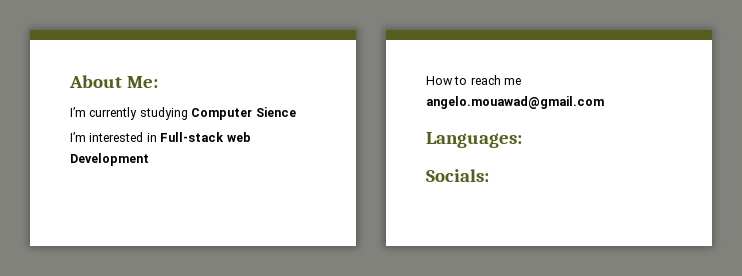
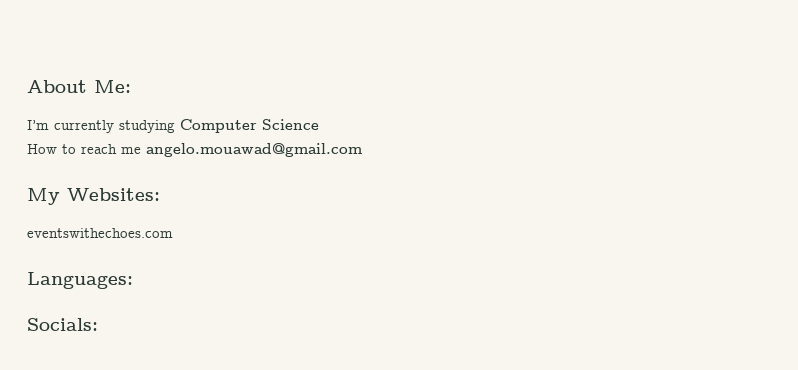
- I’m currently studying Computer Sience
- I’m interested in Full-stack web Development
+ I’m currently studying Computer Science
+ My Websites:
+ eventswithechoes.com

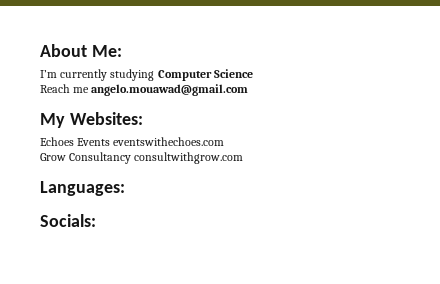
- How to reach me angelo.mouawad@gmail.com
+ Reach me angelo.mouawad@gmail.com
- eventswithechoes.com
+ Echoes Events eventswithechoes.com
+ Grow Consultancy consultwithgrow.com

